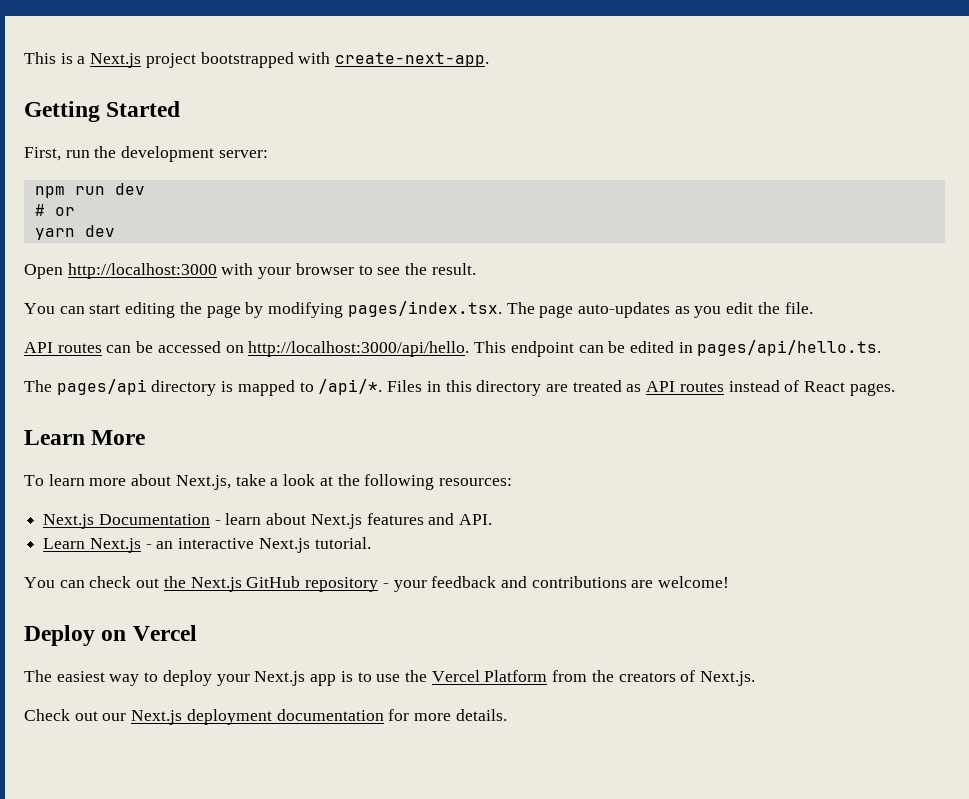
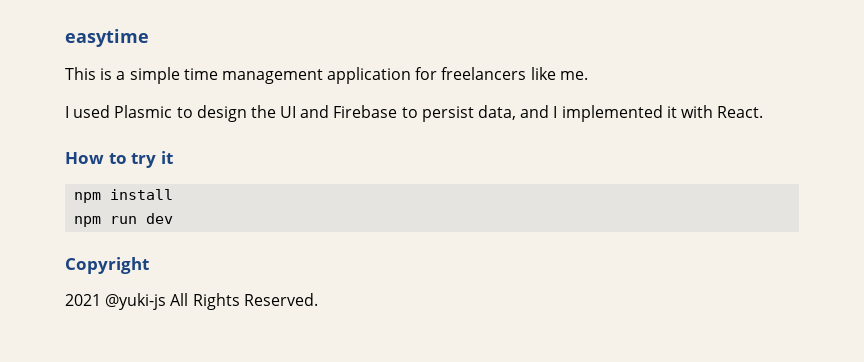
+ easytime
- This is a Next.js project bootstrapped with create-next-app.
- Getting Started
- First, run the development server:
+ This is a simple time management application for freelancers like me.
+ I used Plasmic to design the UI and Firebase to persist data, and I implemented it with React.
+ How to try it
+ npm install
  npm run dev
- # or
- yarn dev
- Open http://localhost:3000 with your browser to see the result.
- You can start editing the page by modifying pages/index.tsx. The page auto-updates as you edit the file.
- API routes can be accessed on http://localhost:3000/api/hello. This endpoint can be edited in pages/api/hello.ts.
- The pages/api directory is mapped to /api/*. Files in this directory are treated as API routes instead of React pages.
- Learn More
- To learn more about Next.js, take a look at the following resources:
- Next.js Documentation - learn about Next.js features and API.
- Learn Next.js - an interactive Next.js tutorial.
- You can check out the Next.js GitHub repository - your feedback and contributions are welcome!
- Deploy on Vercel
- The easiest way to deploy your Next.js app is to use the Vercel Platform from the creators of Next.js.
- Check out our Next.js deployment documentation for more details.
+ Copyright
+ 2021 @yuki-js All Rights Reserved.

